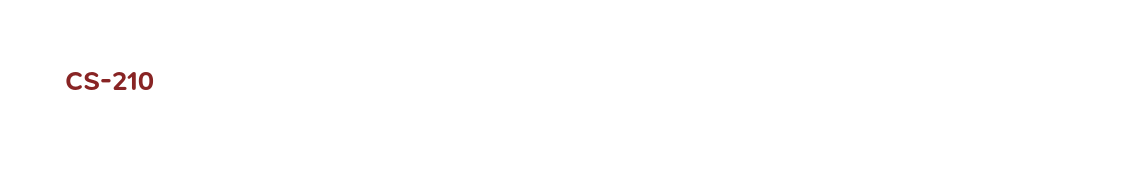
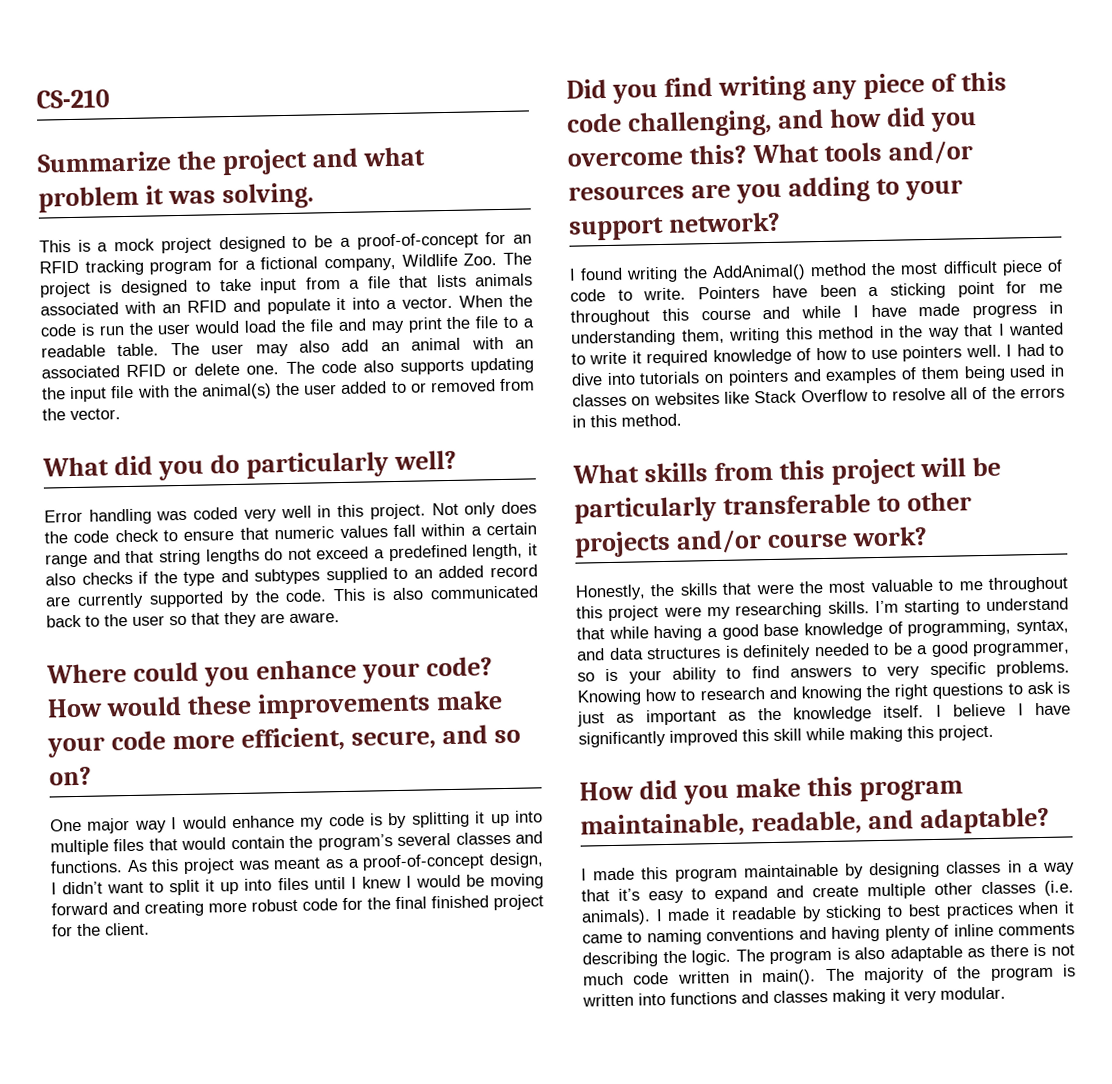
+ Summarize the project and what problem it was solving.
+ This is a mock project designed to be a proof-of-concept for an RFID tracking program for a fictional company, Wildlife Zoo. The project is designed to take input from a file that lists animals associated with an RFID and populate it into a vector. When the code is run the user would load the file and may print the file to a readable table. The user may also add an animal with an associated RFID or delete one. The code also supports updating the input file with the animal(s) the user added to or removed from the vector.
+ What did you do particularly well?
+ Error handling was coded very well in this project. Not only does the code check to ensure that numeric values fall within a certain range and that string lengths do not exceed a predefined length, it also checks if the type and subtypes supplied to an added record are currently supported by the code. This is also communicated back to the user so that they are aware.
+ Where could you enhance your code? How would these improvements make your code more efficient, secure, and so on?
+ One major way I would enhance my code is by splitting it up into multiple files that would contain the program’s several classes and functions. As this project was meant as a proof-of-concept design, I didn’t want to split it up into files until I knew I would be moving forward and creating more robust code for the final finished project for the client.
+ Did you find writing any piece of this code challenging, and how did you overcome this? What tools and/or resources are you adding to your support network?
+ I found writing the AddAnimal() method the most difficult piece of code to write. Pointers have been a sticking point for me throughout this course and while I have made progress in understanding them, writing this method in the way that I wanted to write it required knowledge of how to use pointers well. I had to dive into tutorials on pointers and examples of them being used in classes on websites like Stack Overflow to resolve all of the errors in this method.
+ What skills from this project will be particularly transferable to other projects and/or course work?
+ Honestly, the skills that were the most valuable to me throughout this project were my researching skills. I’m starting to understand that while having a good base knowledge of programming, syntax, and data structures is definitely needed to be a good programmer, so is your ability to find answers to very specific problems. Knowing how to research and knowing the right questions to ask is just as important as the knowledge itself. I believe I have significantly improved this skill while making this project.
+ How did you make this program maintainable, readable, and adaptable?
+ I made this program maintainable by designing classes in a way that it’s easy to expand and create multiple other classes (i.e. animals). I made it readable by sticking to best practices when it came to naming conventions and having plenty of inline comments describing the logic. The program is also adaptable as there is not much code written in main(). The majority of the program is written into functions and classes making it very modular.

